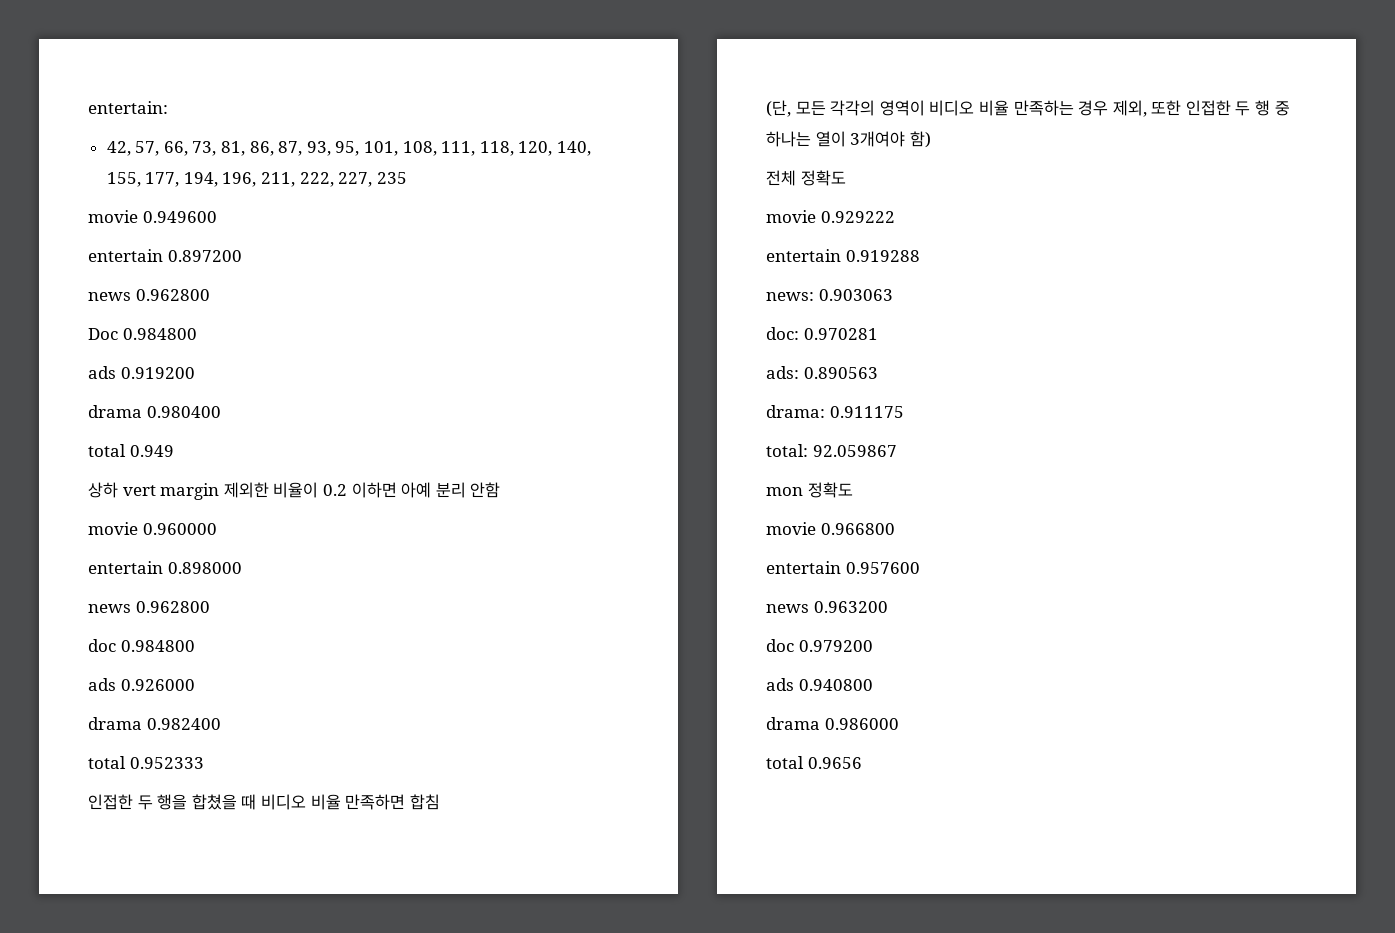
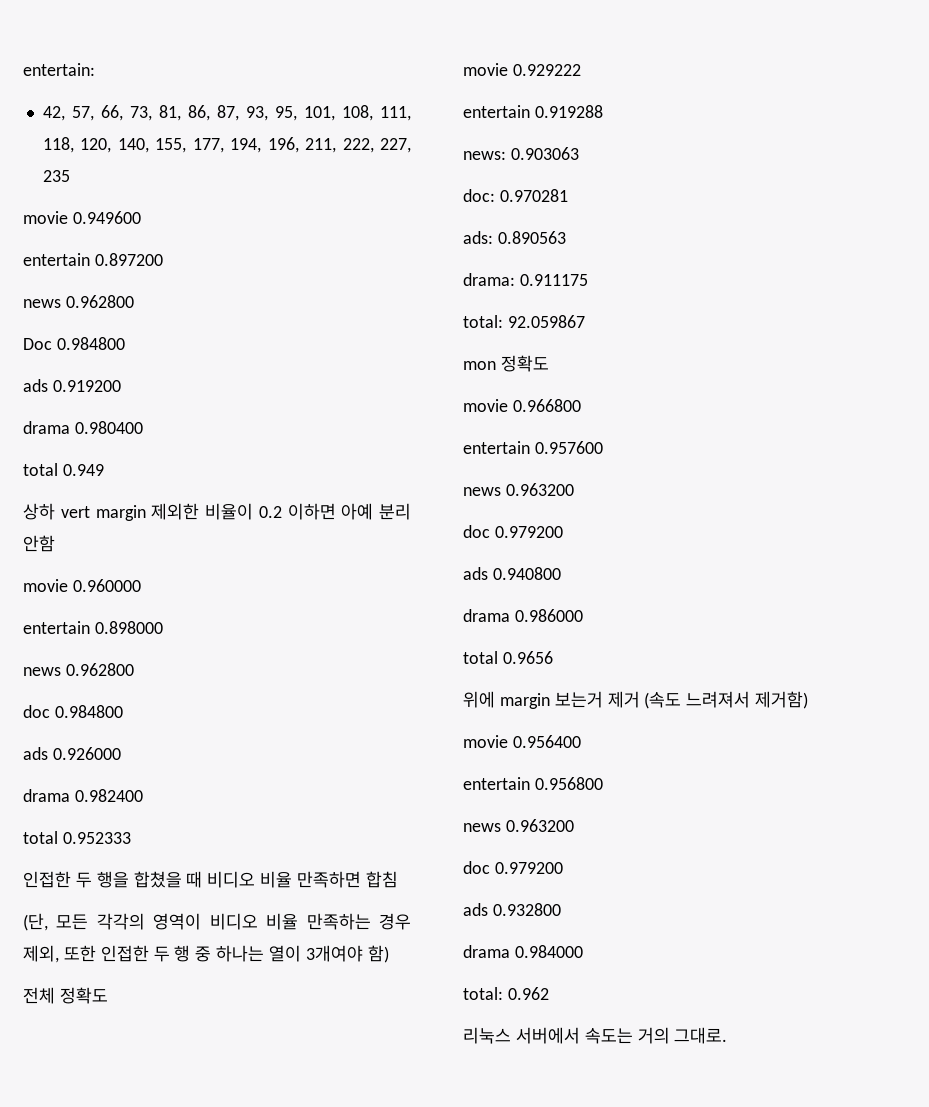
+ 위에 margin 보는거 제거 (속도 느려져서 제거함)
+ movie 0.956400
+ entertain 0.956800
+ news 0.963200
+ doc 0.979200
+ ads 0.932800
+ drama 0.984000
+ total: 0.962
+ 리눅스 서버에서 속도는 거의 그대로.

